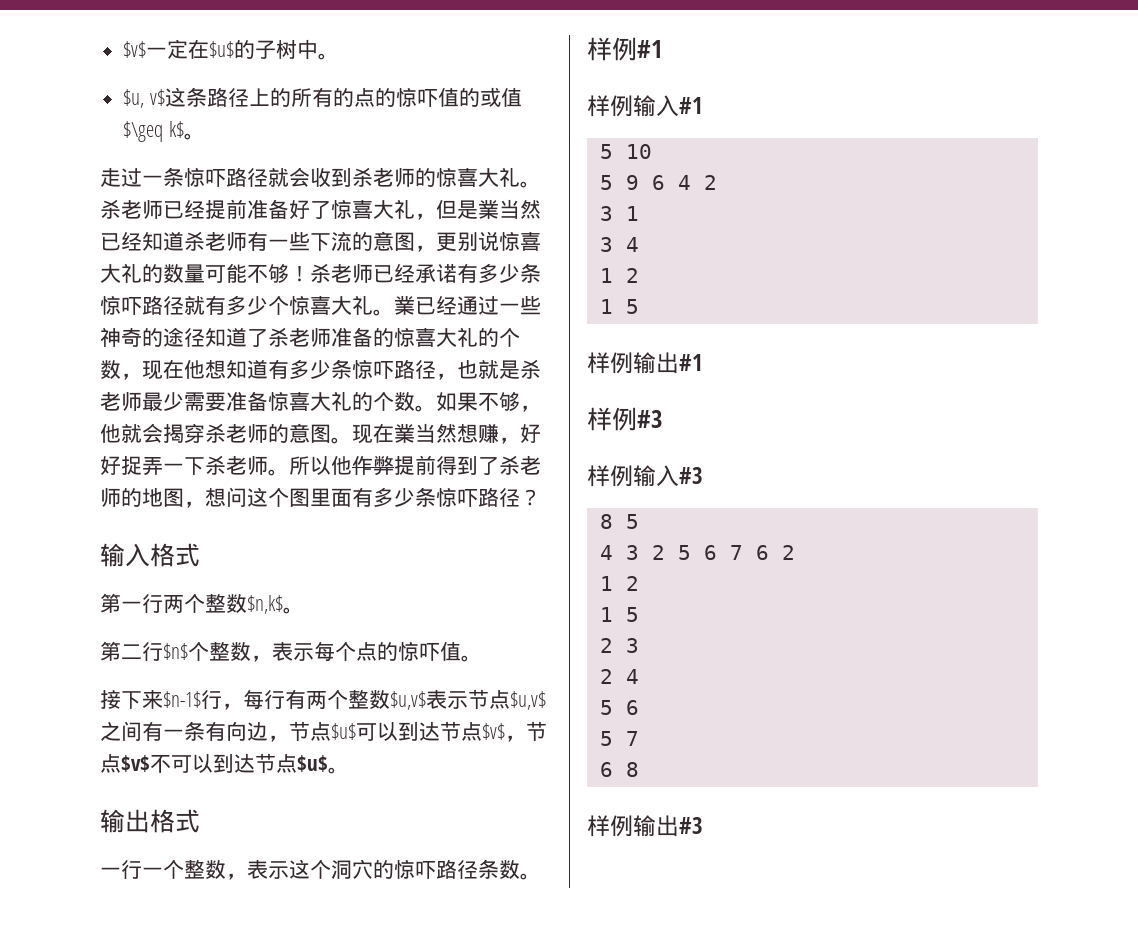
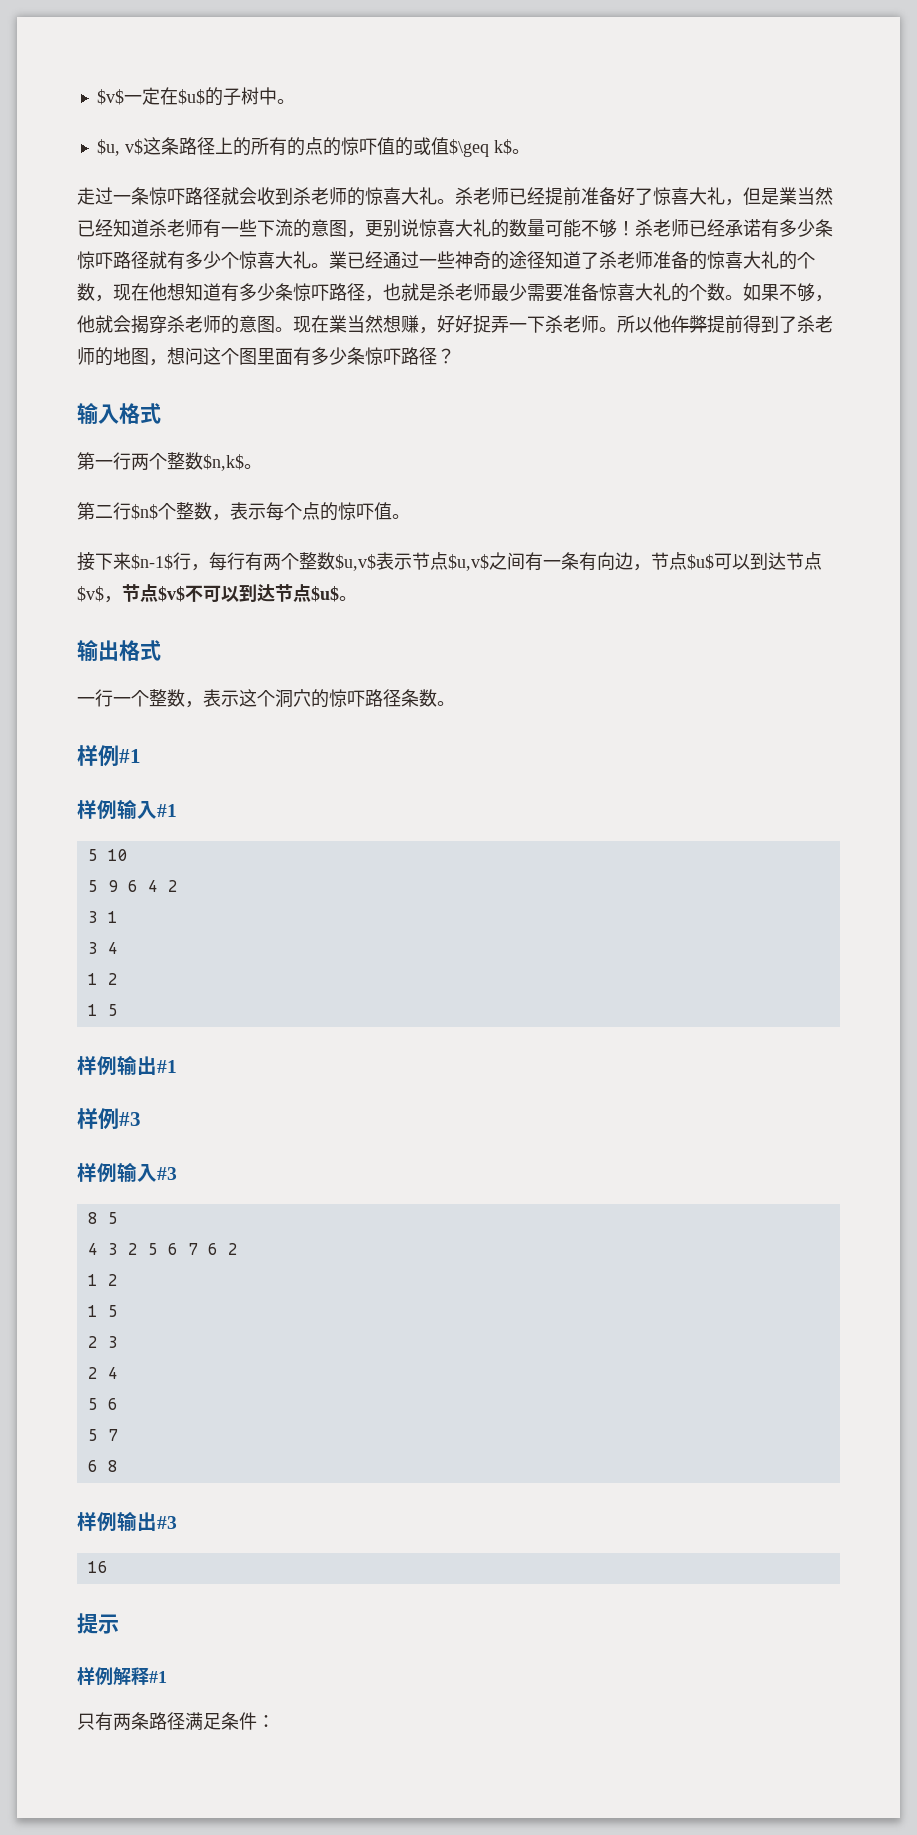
+ 16
+ 提示
+ 样例解释#1
+ 只有两条路径满足条件：

